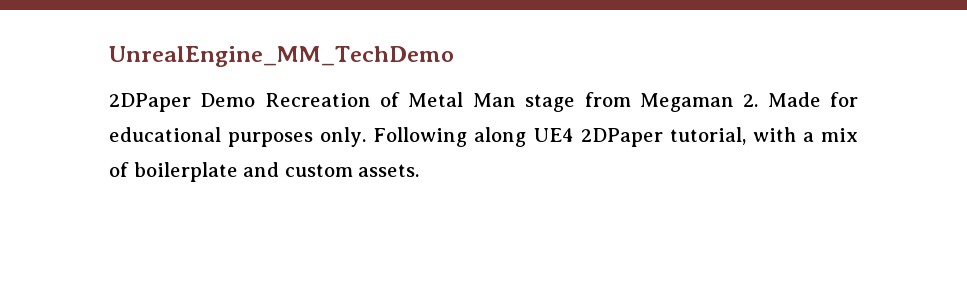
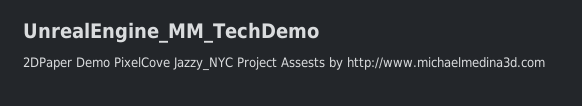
- 2DPaper Demo Recreation of Metal Man stage from Megaman 2. Made for educational purposes only. Following along UE4 2DPaper tutorial, with a mix of boilerplate and custom assets.
+ 2DPaper Demo PixelCove Jazzy_NYC Project Assests by http://www.michaelmedina3d.com

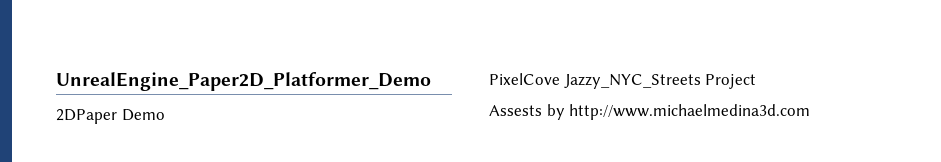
- UnrealEngine_MM_TechDemo
+ UnrealEngine_Paper2D_Platformer_Demo
- 2DPaper Demo PixelCove Jazzy_NYC Project Assests by http://www.michaelmedina3d.com
+ 2DPaper Demo
+ PixelCove Jazzy_NYC_Streets Project
+ Assests by http://www.michaelmedina3d.com

